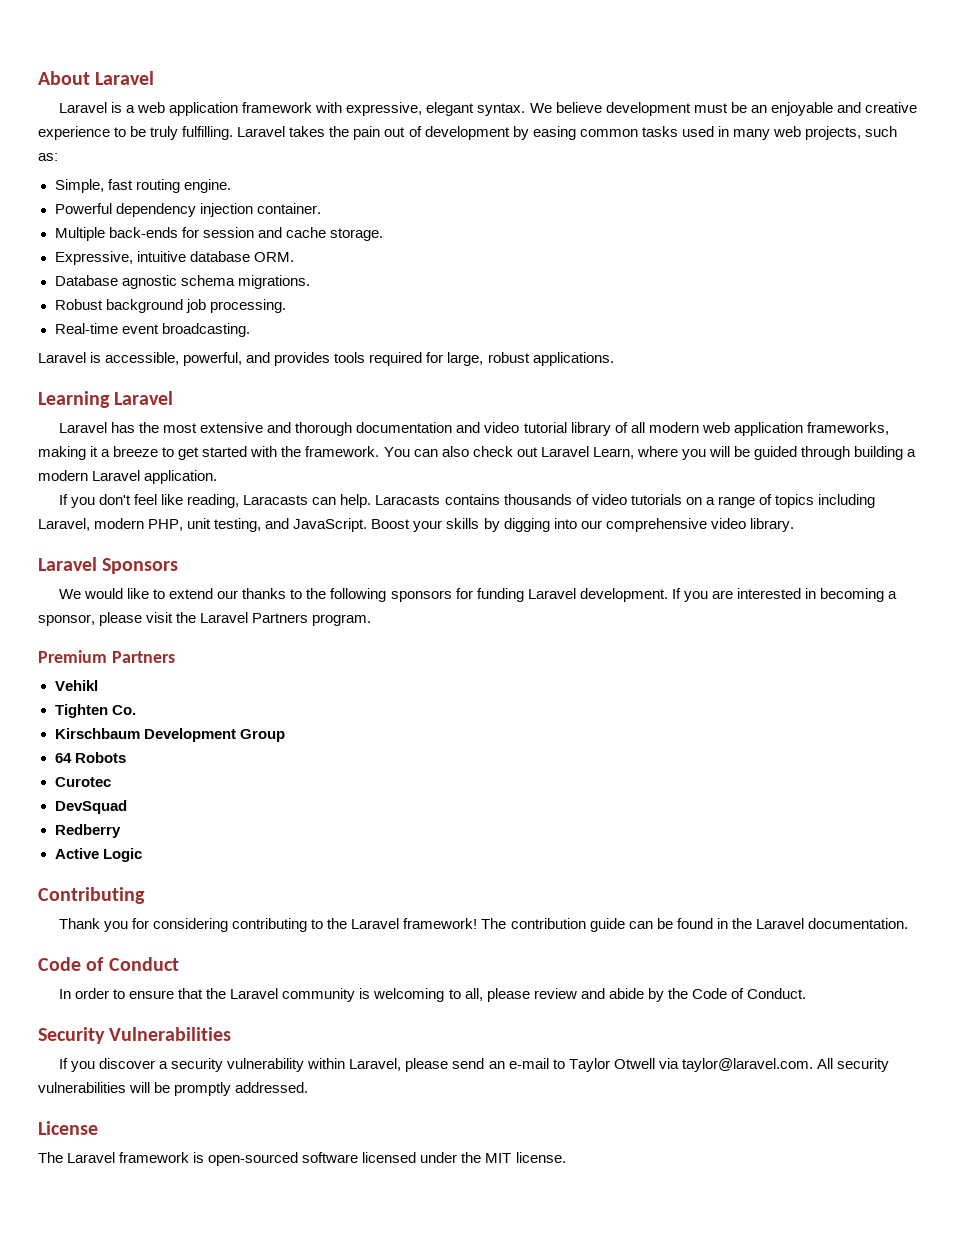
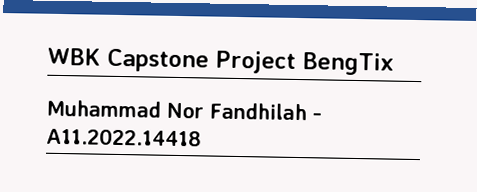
- About Laravel
- Laravel is a web application framework with expressive, elegant syntax. We believe development must be an enjoyable and creative experience to be truly fulfilling. Laravel takes the pain out of development by easing common tasks used in many web projects, such as:
- Simple, fast routing engine.
- Powerful dependency injection container.
- Multiple back-ends for session and cache storage.
- Expressive, intuitive database ORM.
- Database agnostic schema migrations.
- Robust background job processing.
- Real-time event broadcasting.
- Laravel is accessible, powerful, and provides tools required for large, robust applications.
- Learning Laravel
- Laravel has the most extensive and thorough documentation and video tutorial library of all modern web application frameworks, making it a breeze to get started with the framework. You can also check out Laravel Learn, where you will be guided through building a modern Laravel application.
- If you don't feel like reading, Laracasts can help. Laracasts contains thousands of video tutorials on a range of topics including Laravel, modern PHP, unit testing, and JavaScript. Boost your skills by digging into our comprehensive video library.
- Laravel Sponsors
- We would like to extend our thanks to the following sponsors for funding Laravel development. If you are interested in becoming a sponsor, please visit the Laravel Partners program.
- Premium Partners
- Vehikl
- Tighten Co.
- Kirschbaum Development Group
- 64 Robots
- Curotec
- DevSquad
- Redberry
- Active Logic
- Contributing
- Thank you for considering contributing to the Laravel framework! The contribution guide can be found in the Laravel documentation.
- Code of Conduct
- In order to ensure that the Laravel community is welcoming to all, please review and abide by the Code of Conduct.
- Security Vulnerabilities
- If you discover a security vulnerability within Laravel, please send an e-mail to Taylor Otwell via taylor@laravel.com. All security vulnerabilities will be promptly addressed.
- License
- The Laravel framework is open-sourced software licensed under the MIT license.
+ WBK Capstone Project BengTix
+ Muhammad Nor Fandhilah - A11.2022.14418

